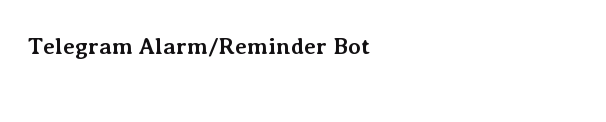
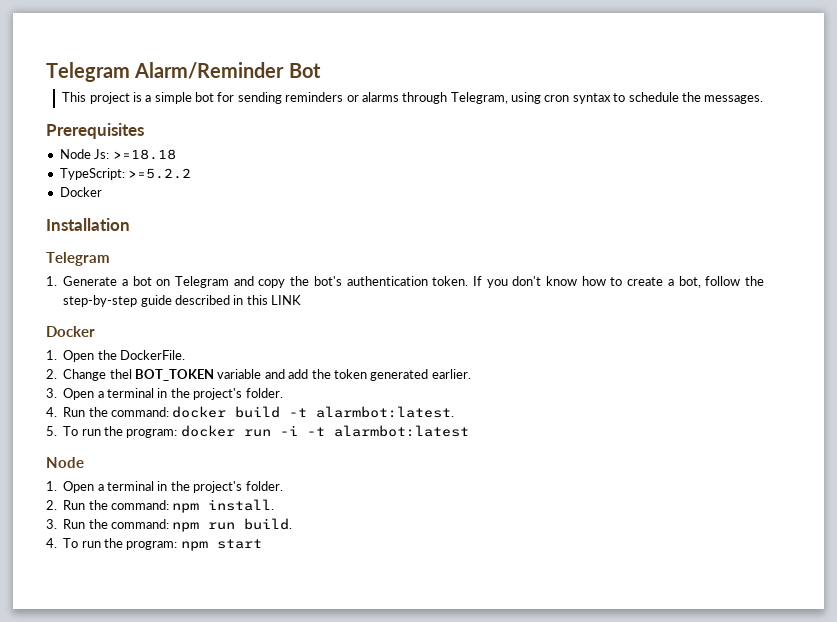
+ This project is a simple bot for sending reminders or alarms through Telegram, using cron syntax to schedule the messages.
+ Prerequisites
+ Node Js: >=18.18
+ TypeScript: >=5.2.2
+ Docker
+ Installation
+ Telegram
+ 1. Generate a bot on Telegram and copy the bot's authentication token. If you don't know how to create a bot, follow the step-by-step guide described in this LINK
+ Docker
+ 1. Open the DockerFile.
+ 2. Change thel BOT_TOKEN variable and add the token generated earlier.
+ 3. Open a terminal in the project's folder.
+ 4. Run the command: docker build -t alarmbot:latest.
+ 5. To run the program: docker run -i -t alarmbot:latest
+ Node
+ 1. Open a terminal in the project's folder.
+ 2. Run the command: npm install.
+ 3. Run the command: npm run build.
+ 4. To run the program: npm start

